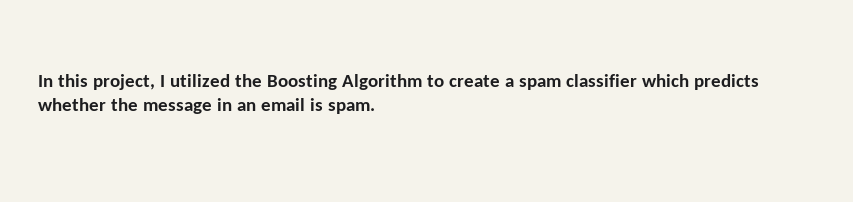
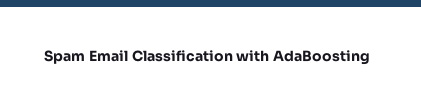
- In this project, I utilized the Boosting Algorithm to create a spam classifier which predicts whether the message in an email is spam.
+ Spam Email Classification with AdaBoosting

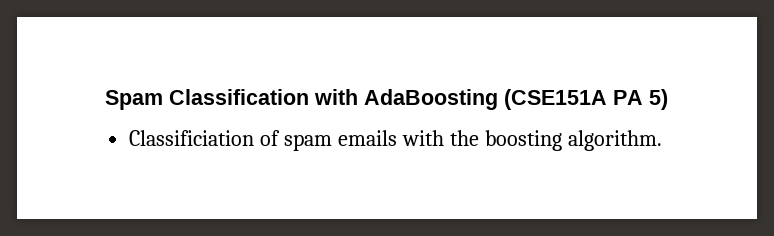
- Spam Email Classification with AdaBoosting
+ Spam Classification with AdaBoosting (CSE151A PA 5)
+ Classificiation of spam emails with the boosting algorithm.

